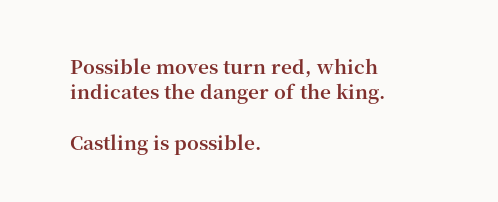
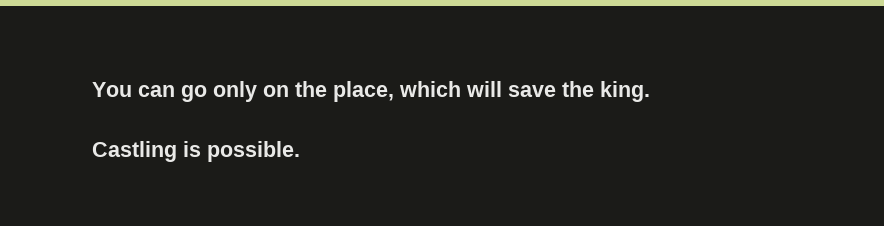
- Possible moves turn red, which indicates the danger of the king.
+ You can go only on the place, which will save the king.

